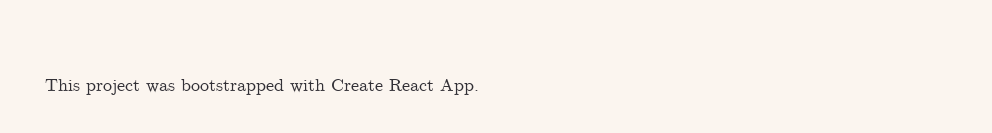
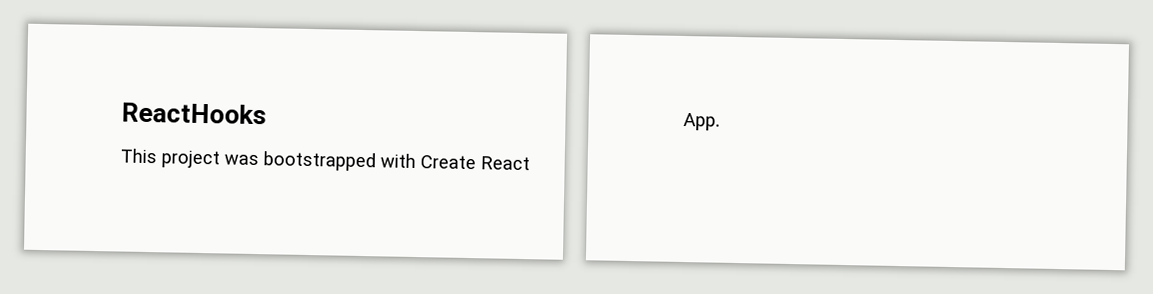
+ ReactHooks

